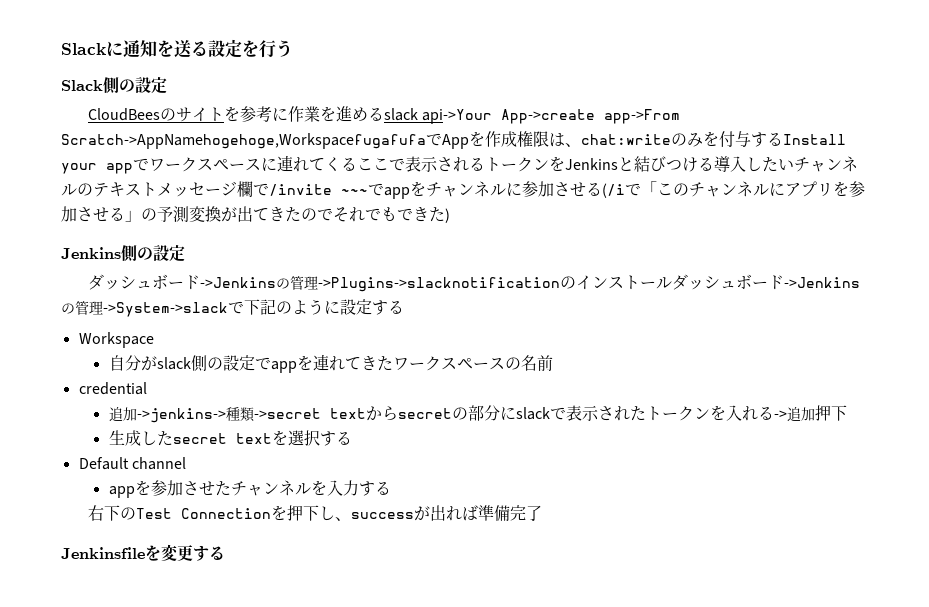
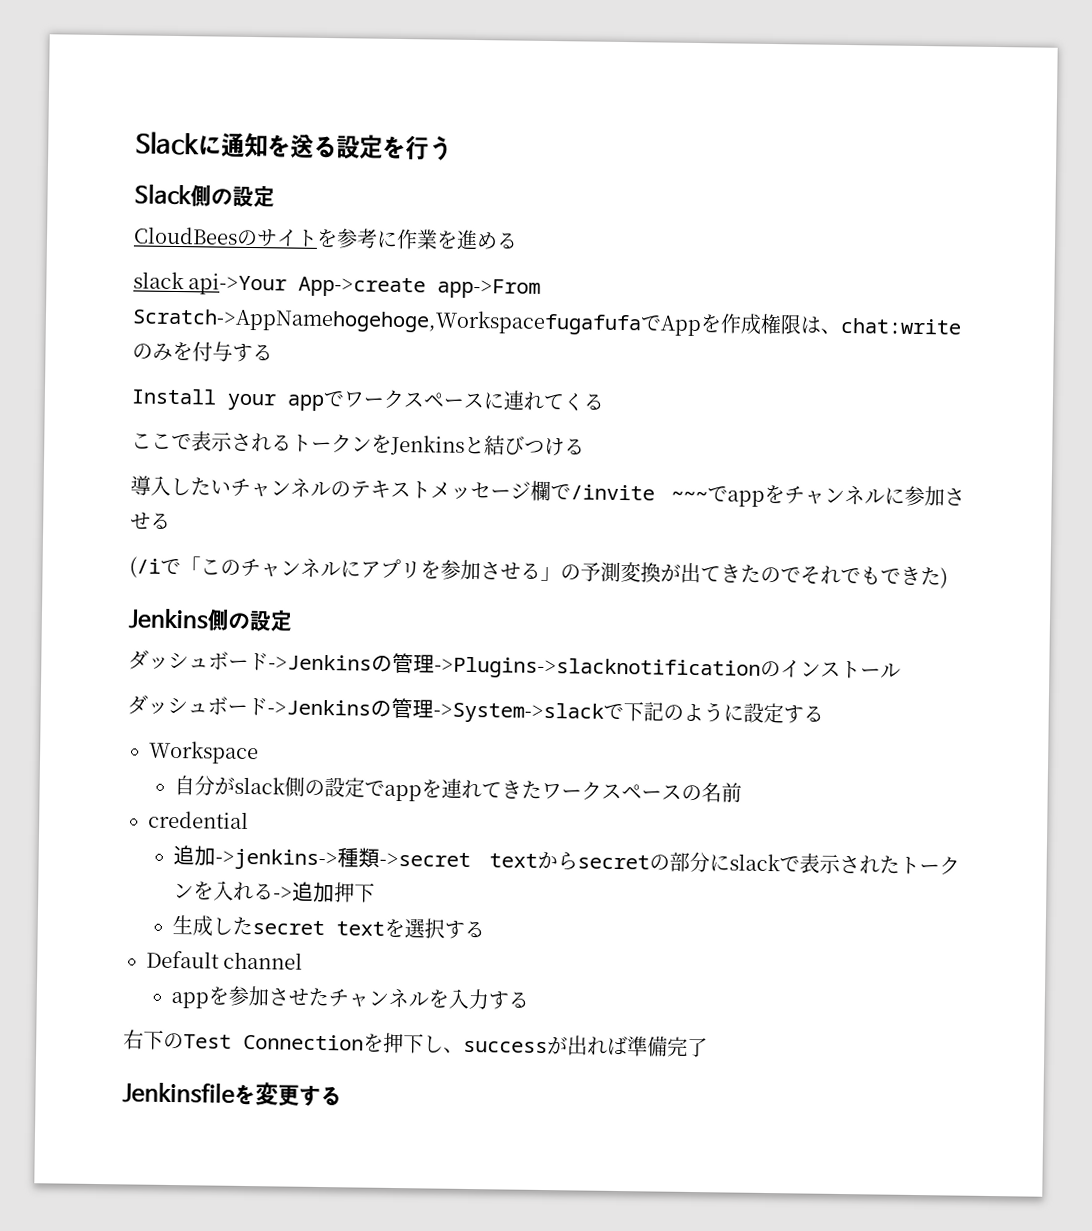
- CloudBeesのサイトを参考に作業を進めるslack api->Your App->create app->From Scratch->AppNamehogehoge,WorkspacefugafufaでAppを作成権限は、chat:writeのみを付与するInstall your appでワークスペースに連れてくるここで表示されるトークンをJenkinsと結びつける導入したいチャンネルのテキストメッセージ欄で/invite ~~~でappをチャンネルに参加させる(/iで「このチャンネルにアプリを参加させる」の予測変換が出てきたのでそれでもできた)
+ CloudBeesのサイトを参考に作業を進める
+ slack api->Your App->create app->From Scratch->AppNamehogehoge,WorkspacefugafufaでAppを作成権限は、chat:writeのみを付与する
+ Install your appでワークスペースに連れてくる
+ ここで表示されるトークンをJenkinsと結びつける
+ 導入したいチャンネルのテキストメッセージ欄で/invite ~~~でappをチャンネルに参加させる
+ (/iで「このチャンネルにアプリを参加させる」の予測変換が出てきたのでそれでもできた)
- ダッシュボード->Jenkinsの管理->Plugins->slacknotificationのインストールダッシュボード->Jenkinsの管理->System->slackで下記のように設定する
+ ダッシュボード->Jenkinsの管理->Plugins->slacknotificationのインストール
+ ダッシュボード->Jenkinsの管理->System->slackで下記のように設定する

